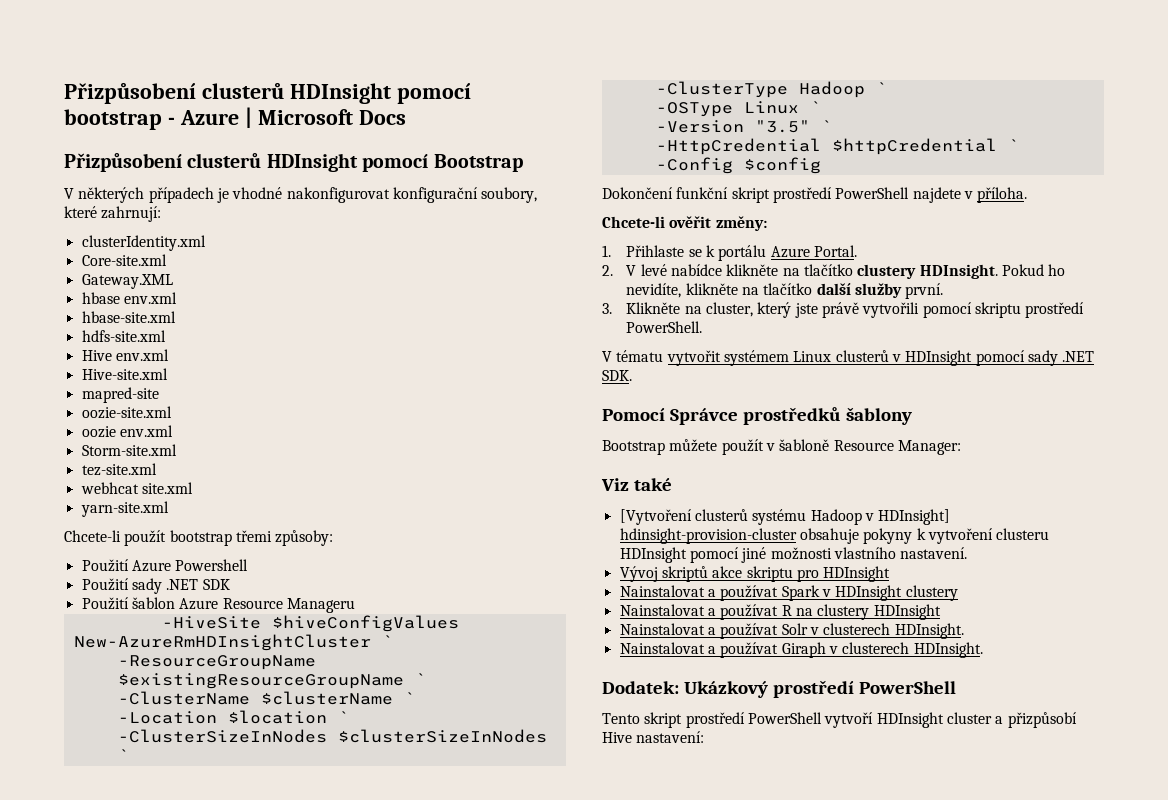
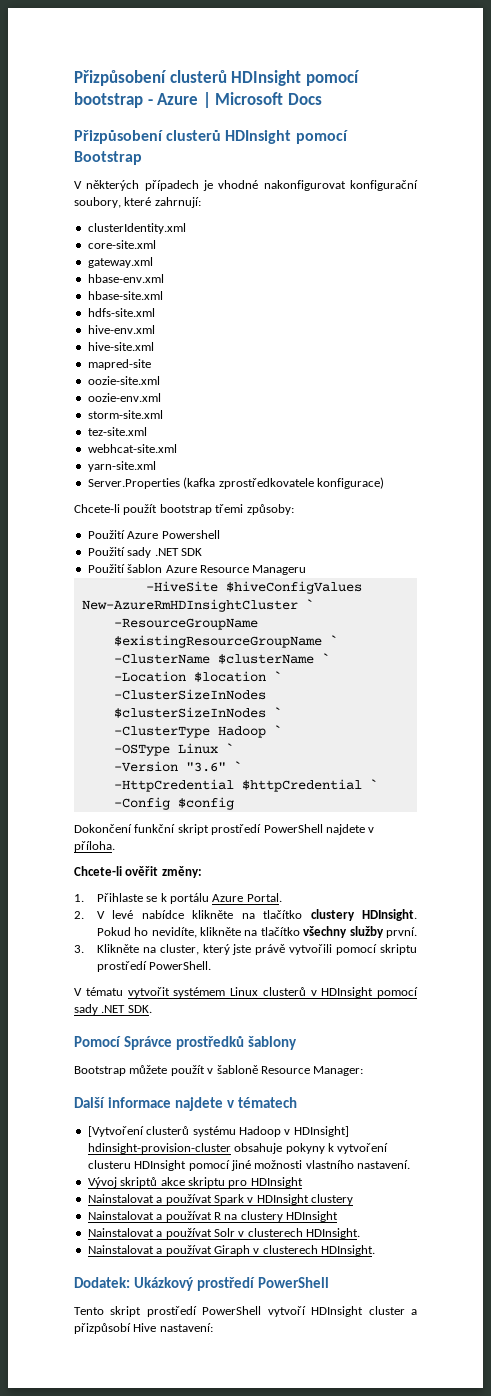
- Core-site.xml
- Gateway.XML
- hbase env.xml
+ core-site.xml
+ gateway.xml
+ hbase-env.xml
- Hive env.xml
- Hive-site.xml
+ hive-env.xml
+ hive-site.xml
- oozie env.xml
- Storm-site.xml
+ oozie-env.xml
+ storm-site.xml
- webhcat site.xml
+ webhcat-site.xml
+ Server.Properties (kafka zprostředkovatele konfigurace)
- -Version "3.5" `
+ -Version "3.6" `
- Pokud ho nevidíte, klikněte na tlačítko další služby první.
+ Pokud ho nevidíte, klikněte na tlačítko všechny služby první.
- Viz také
+ Další informace najdete v tématech

